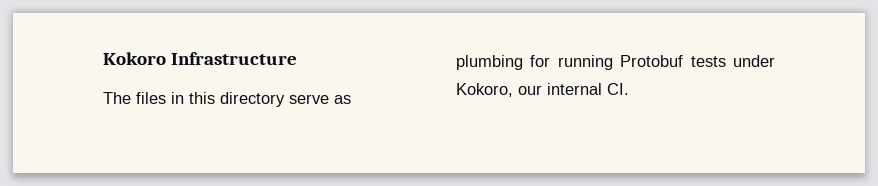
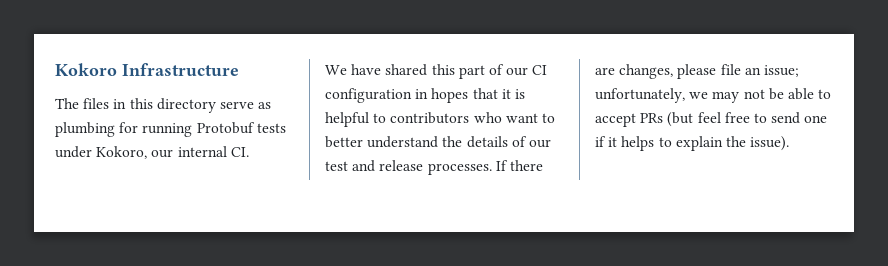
+ We have shared this part of our CI configuration in hopes that it is helpful to contributors who want to better understand the details of our test and release processes. If there are changes, please file an issue; unfortunately, we may not be able to accept PRs (but feel free to send one if it helps to explain the issue).

